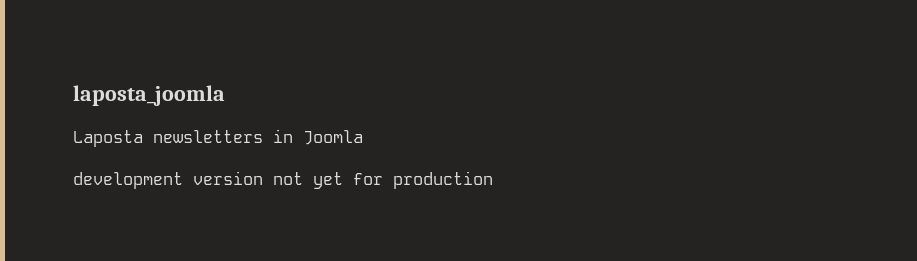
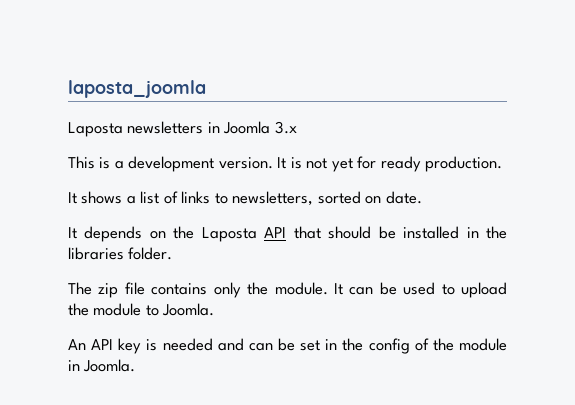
- Laposta newsletters in Joomla
- development version not yet for production
+ Laposta newsletters in Joomla 3.x
+ This is a development version. It is not yet for ready production.
+ It shows a list of links to newsletters, sorted on date.
+ It depends on the Laposta API that should be installed in the libraries folder.
+ The zip file contains only the module. It can be used to upload the module to Joomla.
+ An API key is needed and can be set in the config of the module in Joomla.

